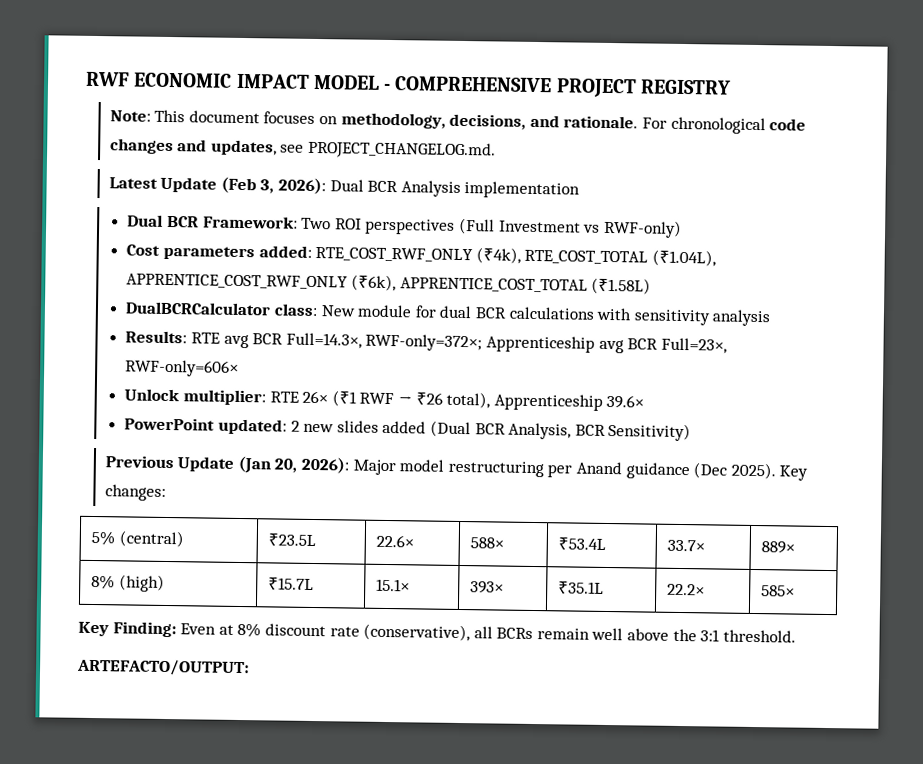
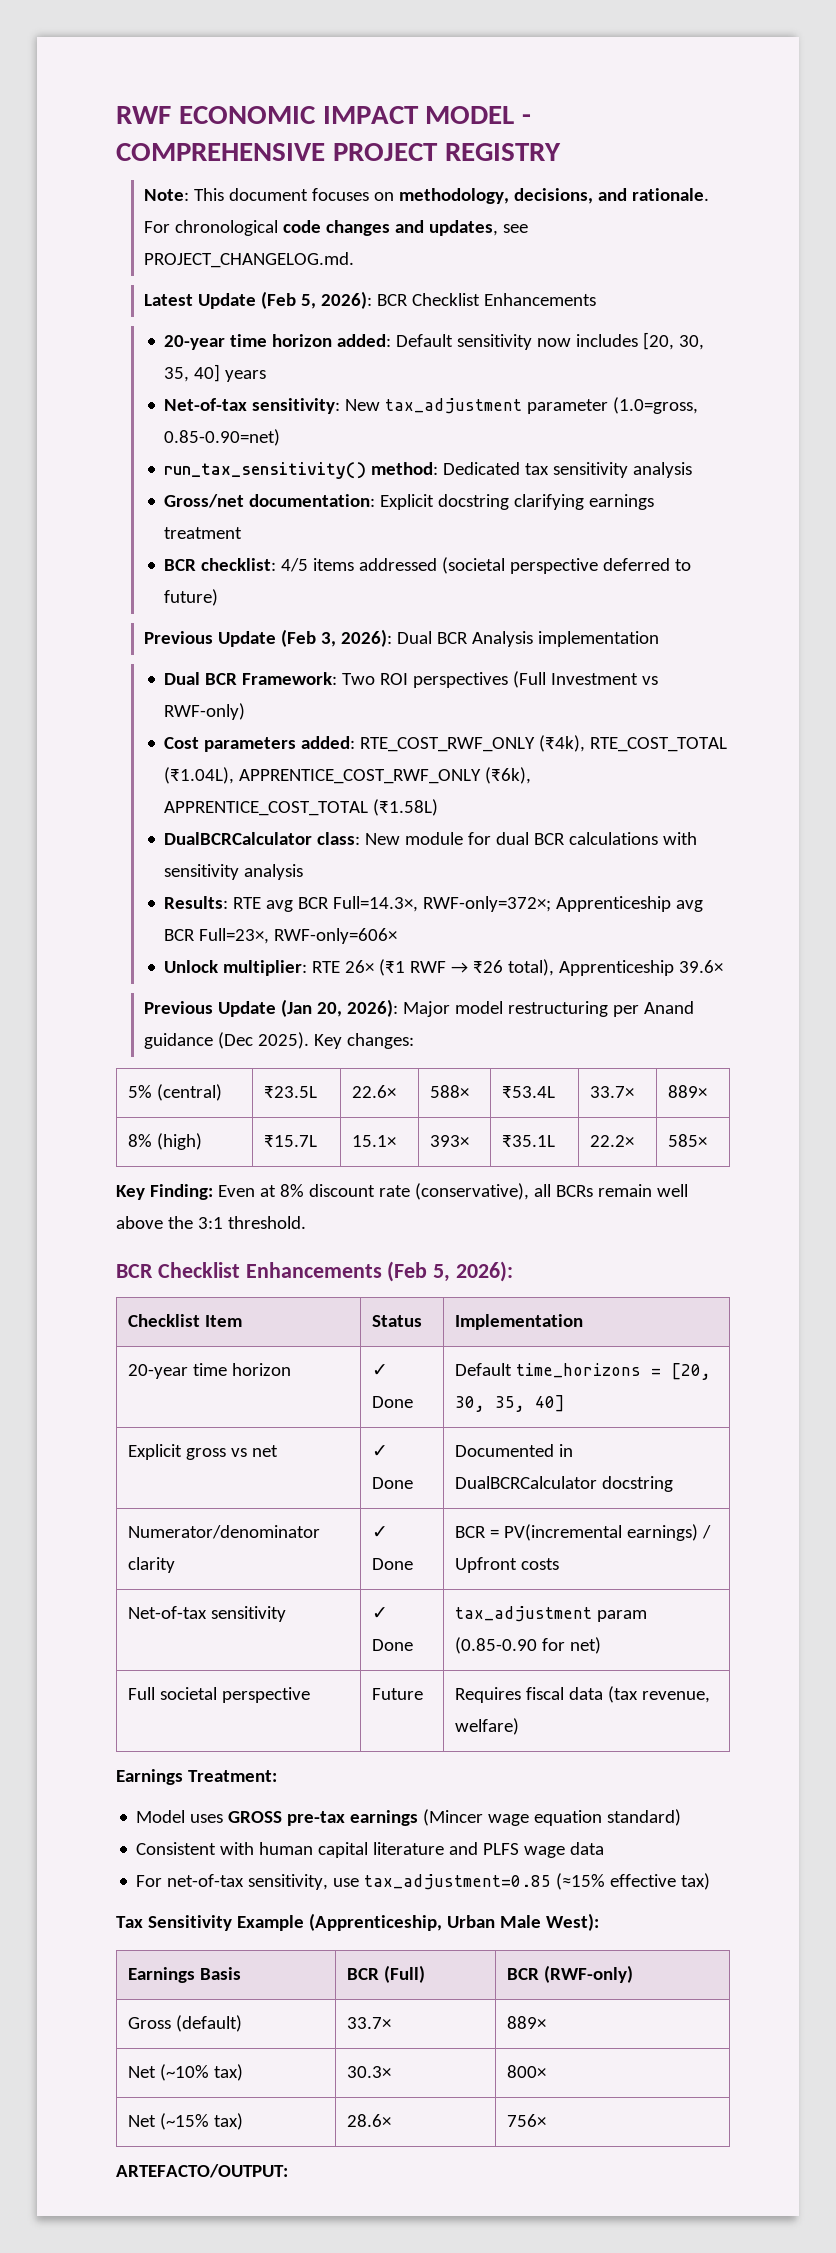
- Latest Update (Feb 3, 2026): Dual BCR Analysis implementation
+ Latest Update (Feb 5, 2026): BCR Checklist Enhancements
+ 20-year time horizon added: Default sensitivity now includes [20, 30, 35, 40] years
+ Net-of-tax sensitivity: New tax_adjustment parameter (1.0=gross, 0.85-0.90=net)
+ run_tax_sensitivity() method: Dedicated tax sensitivity analysis
+ Gross/net documentation: Explicit docstring clarifying earnings treatment
+ BCR checklist: 4/5 items addressed (societal perspective deferred to future)
+ Previous Update (Feb 3, 2026): Dual BCR Analysis implementation
- PowerPoint updated: 2 new slides added (Dual BCR Analysis, BCR Sensitivity)
+ BCR Checklist Enhancements (Feb 5, 2026):
+ Checklist Item | Status | Implementation
+ 20-year time horizon | ✓ Done | Default time_horizons = [20, 30, 35, 40]
+ Explicit gross vs net | ✓ Done | Documented in DualBCRCalculator docstring
+ Numerator/denominator clarity | ✓ Done | BCR = PV(incremental earnings) / Upfront costs
+ Net-of-tax sensitivity | ✓ Done | tax_adjustment param (0.85-0.90 for net)
+ Full societal perspective | Future | Requires fiscal data (tax revenue, welfare)
+ Earnings Treatment:
+ Model uses GROSS pre-tax earnings (Mincer wage equation standard)
+ Consistent with human capital literature and PLFS wage data
+ For net-of-tax sensitivity, use tax_adjustment=0.85 (≈15% effective tax)
+ Tax Sensitivity Example (Apprenticeship, Urban Male West):
+ Earnings Basis | BCR (Full) | BCR (RWF-only)
+ Gross (default) | 33.7× | 889×
+ Net (~10% tax) | 30.3× | 800×
+ Net (~15% tax) | 28.6× | 756×

